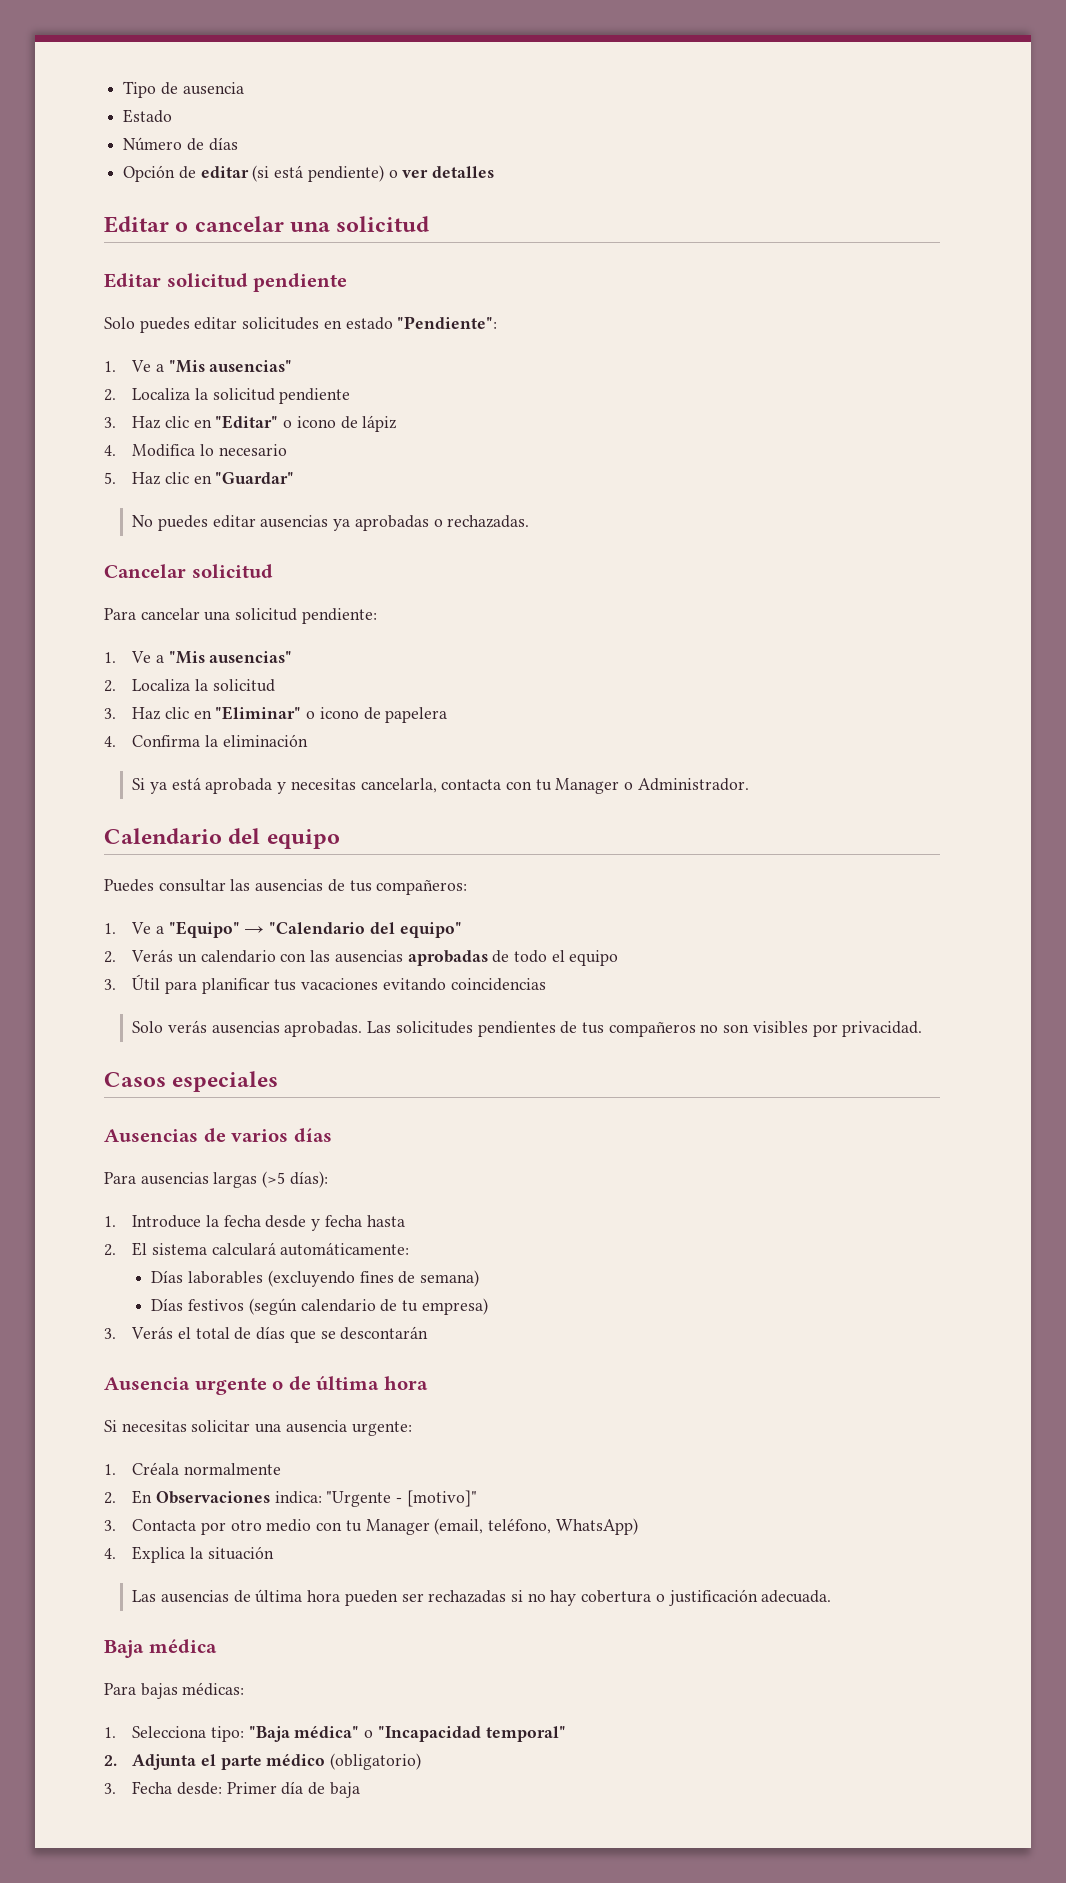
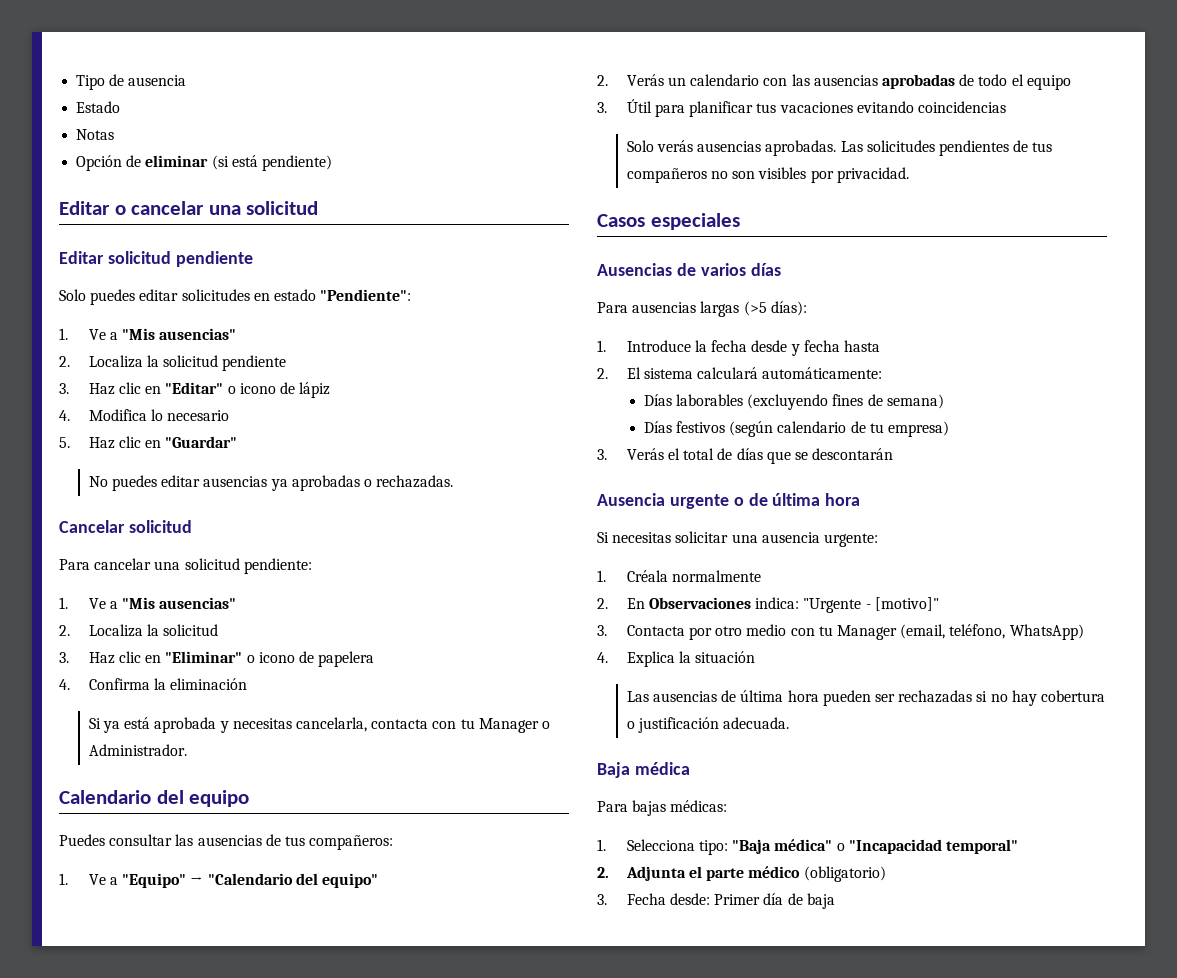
- Número de días
+ Notas
- Opción de editar (si está pendiente) o ver detalles
+ Opción de eliminar (si está pendiente)

